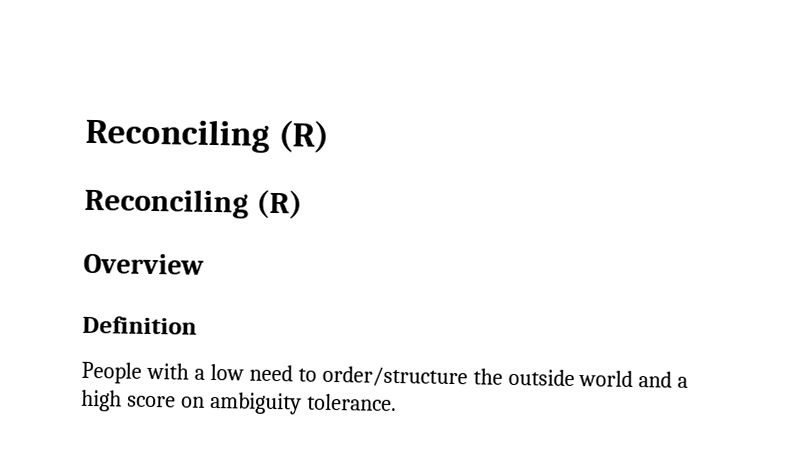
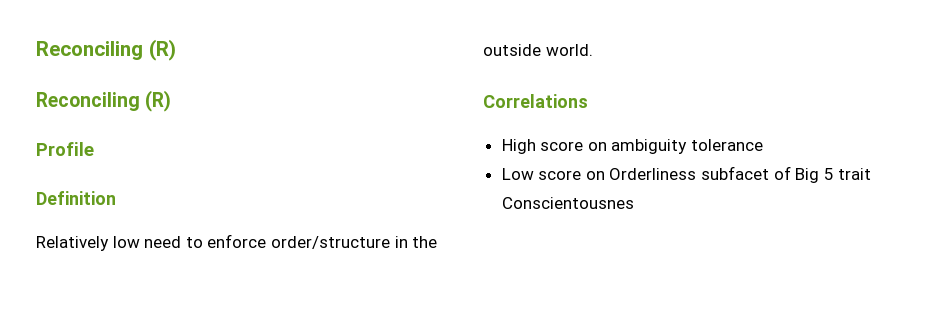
- Overview
+ Profile
- People with a low need to order/structure the outside world and a high score on ambiguity tolerance.
+ Relatively low need to enforce order/structure in the outside world.
+ Correlations
+ High score on ambiguity tolerance
+ Low score on Orderliness subfacet of Big 5 trait Conscientousnes

